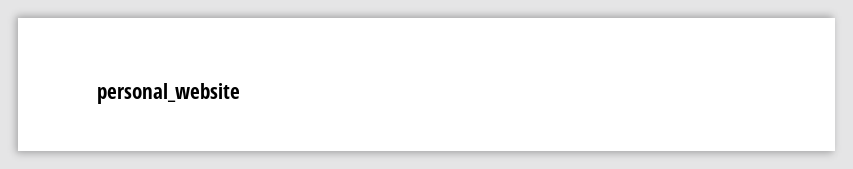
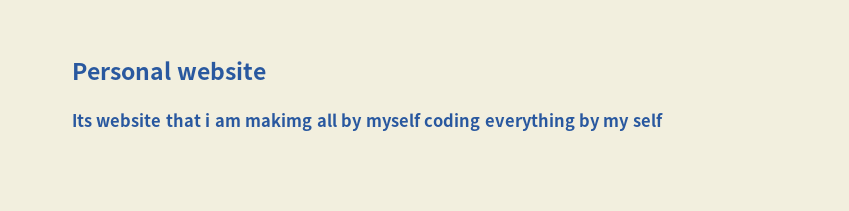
- personal_website
+ Personal website
+ Its website that i am makimg all by myself coding everything by my self

